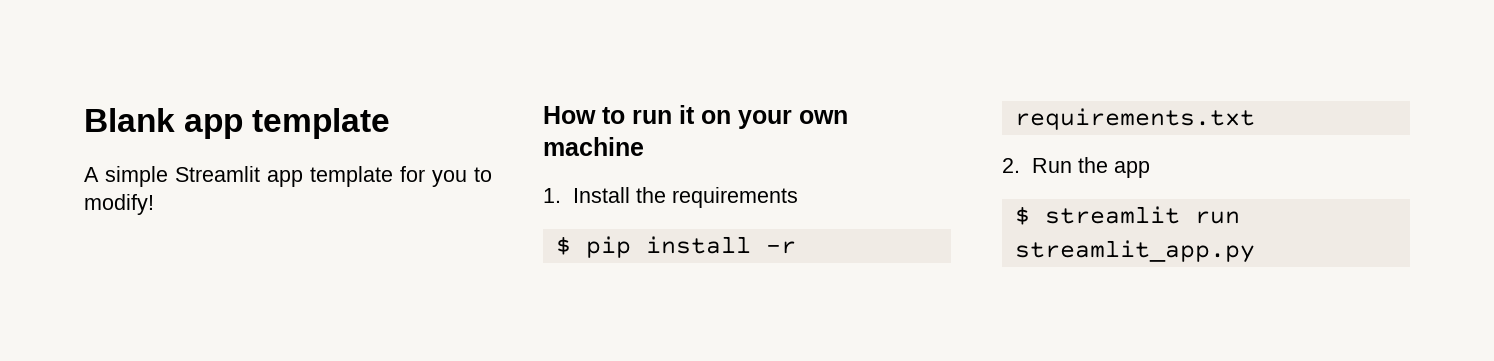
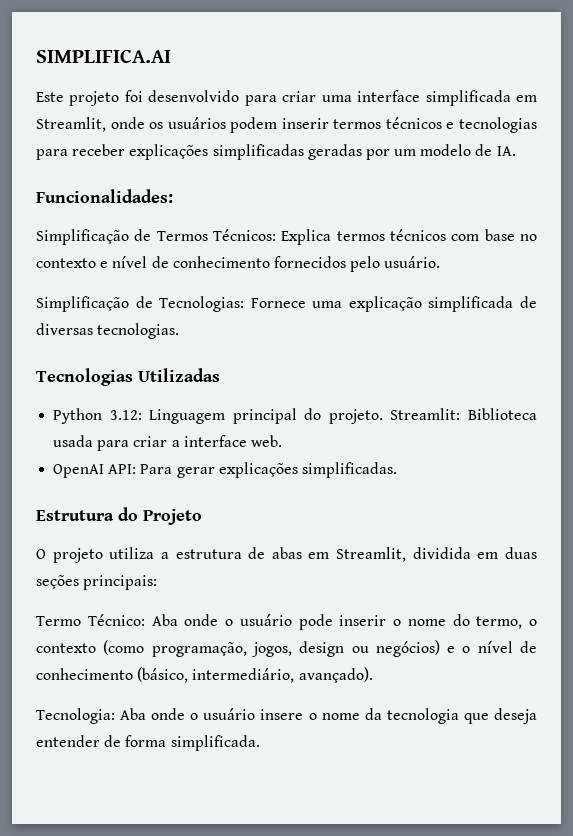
- Blank app template
- A simple Streamlit app template for you to modify!
- How to run it on your own machine
- 1. Install the requirements
- $ pip install -r requirements.txt
- 2. Run the app
- $ streamlit run streamlit_app.py
+ SIMPLIFICA.AI
+ Este projeto foi desenvolvido para criar uma interface simplificada em Streamlit, onde os usuários podem inserir termos técnicos e tecnologias para receber explicações simplificadas geradas por um modelo de IA.
+ Funcionalidades:
+ Simplificação de Termos Técnicos: Explica termos técnicos com base no contexto e nível de conhecimento fornecidos pelo usuário.
+ Simplificação de Tecnologias: Fornece uma explicação simplificada de diversas tecnologias.
+ Tecnologias Utilizadas
+ Python 3.12: Linguagem principal do projeto. Streamlit: Biblioteca usada para criar a interface web.
+ OpenAI API: Para gerar explicações simplificadas.
+ Estrutura do Projeto
+ O projeto utiliza a estrutura de abas em Streamlit, dividida em duas seções principais:
+ Termo Técnico: Aba onde o usuário pode inserir o nome do termo, o contexto (como programação, jogos, design ou negócios) e o nível de conhecimento (básico, intermediário, avançado).
+ Tecnologia: Aba onde o usuário insere o nome da tecnologia que deseja entender de forma simplificada.

